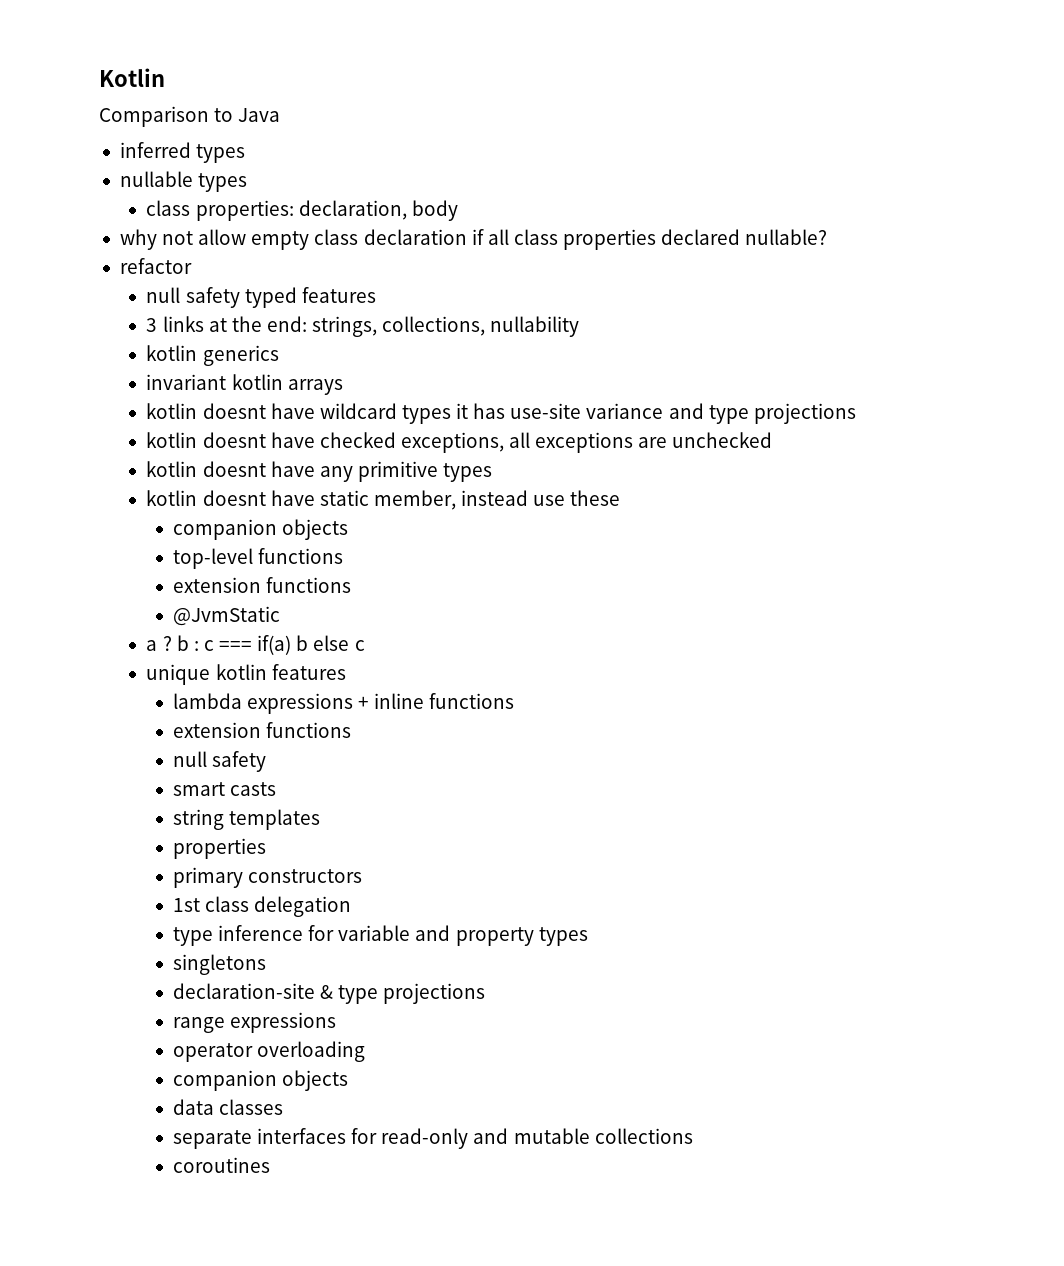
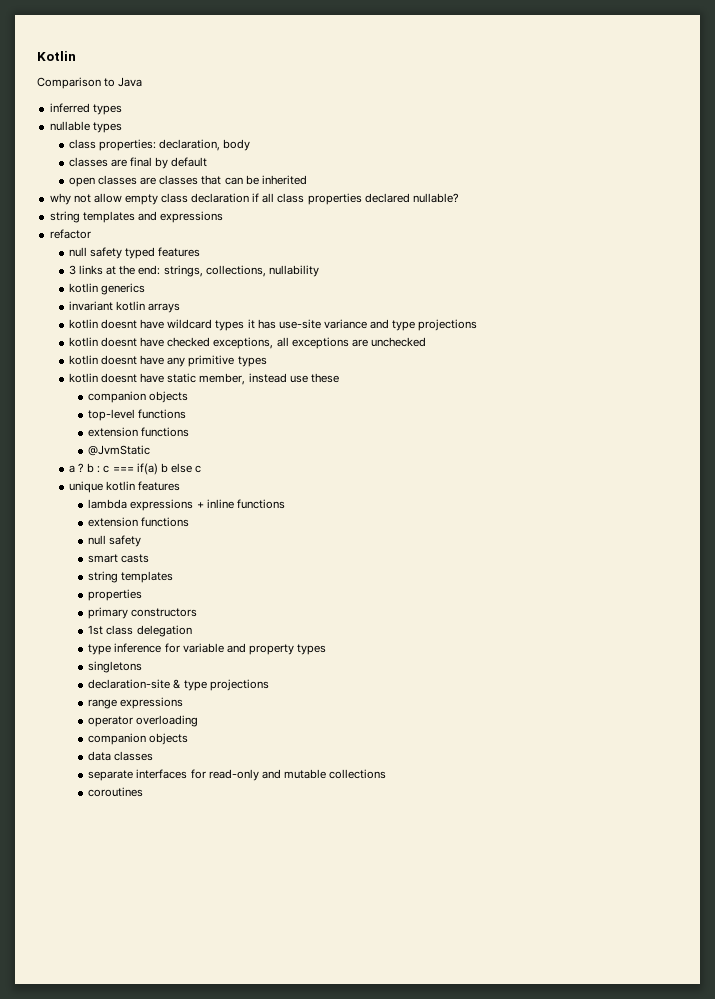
+ classes are final by default
+ open classes are classes that can be inherited
+ string templates and expressions

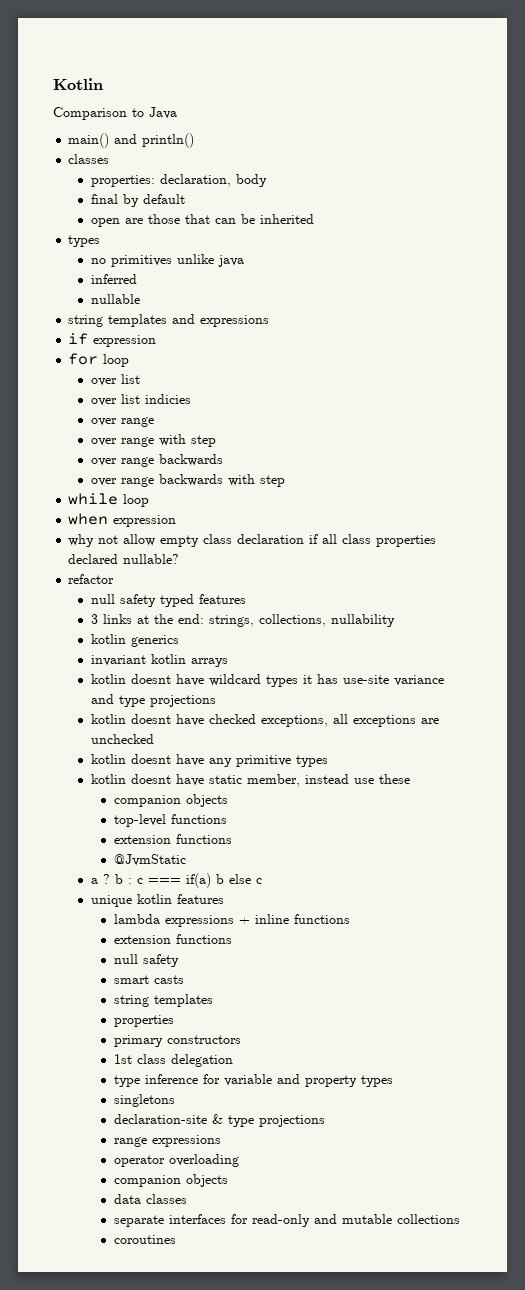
- inferred types
- nullable types
- class properties: declaration, body
+ main() and println()
+ classes
+ properties: declaration, body
- classes are final by default
+ final by default
- open classes are classes that can be inherited
+ open are those that can be inherited
+ types
+ no primitives unlike java
+ inferred
+ nullable
+ string templates and expressions
+ if expression
+ for loop
+ over list
+ over list indicies
+ over range
+ over range with step
+ over range backwards
+ over range backwards with step
+ while loop
+ when expression
- string templates and expressions

